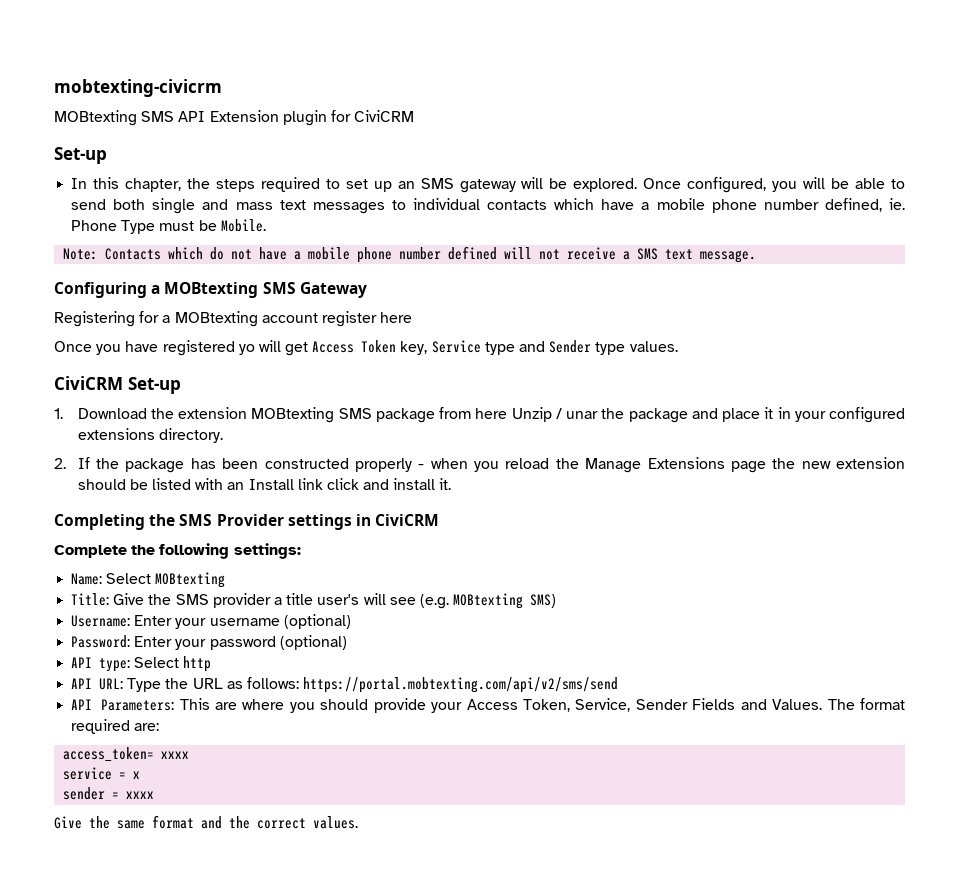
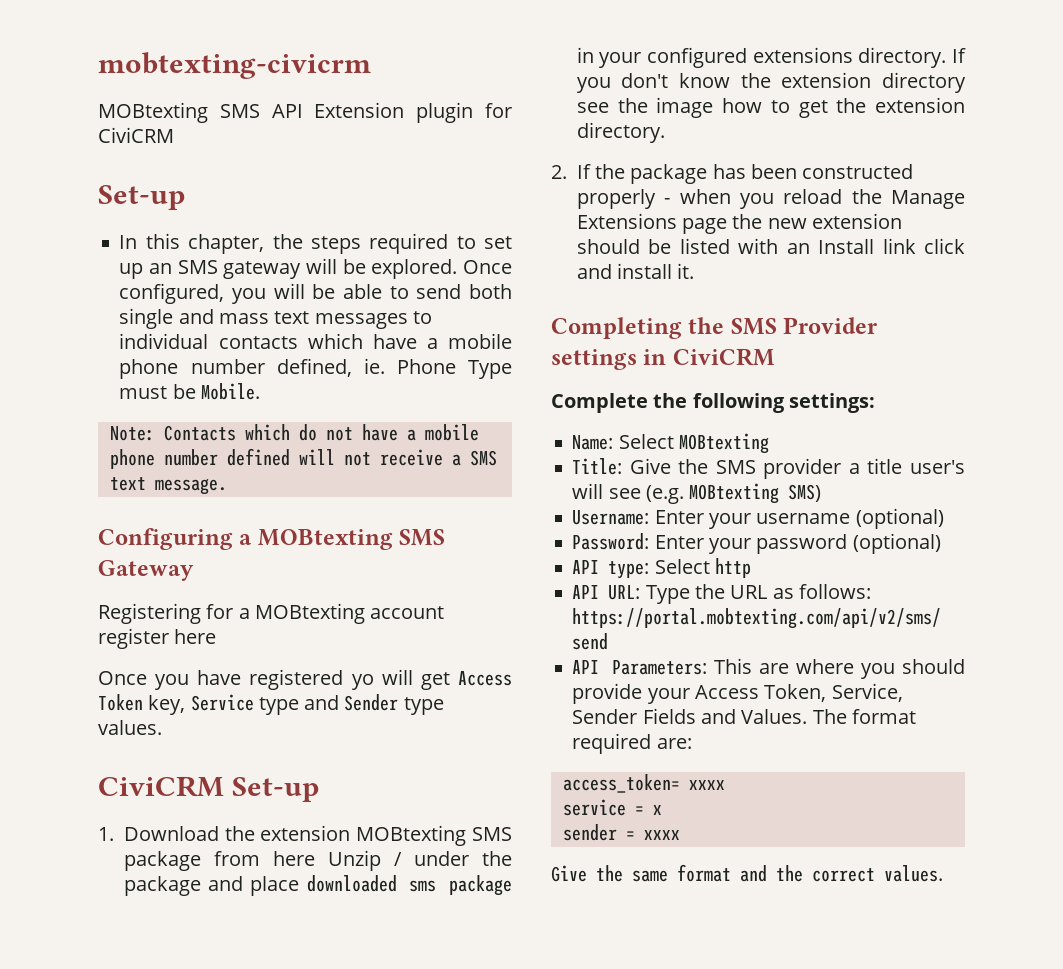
- 1. Download the extension MOBtexting SMS package from here Unzip / unar the package and place it in your configured extensions directory.
+ 1. Download the extension MOBtexting SMS package from here Unzip / under the package and place downloaded sms package in your configured extensions directory. If you don't know the extension directory see the image how to get the extension directory.

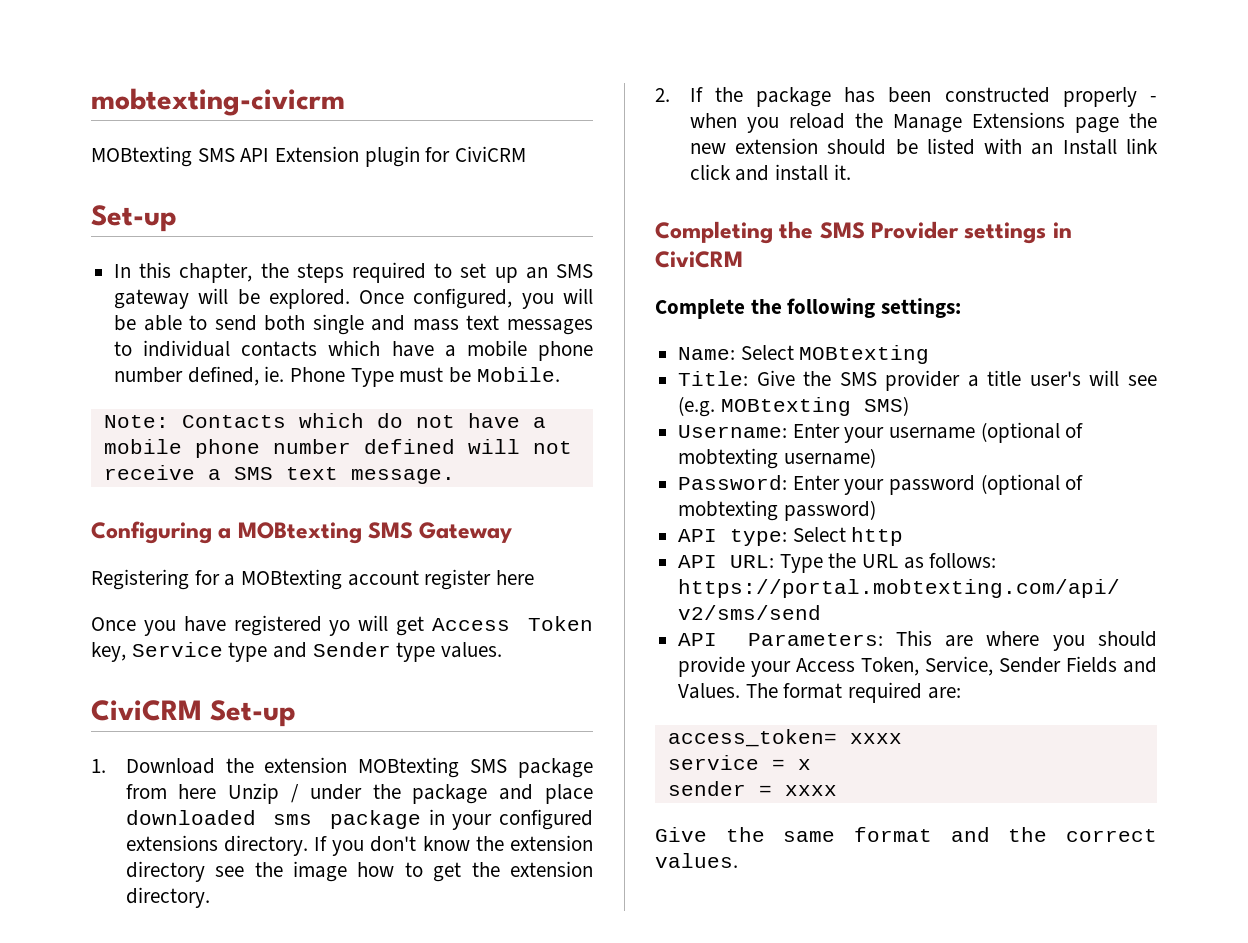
- Username: Enter your username (optional)
+ Username: Enter your username (optional of mobtexting username)
- Password: Enter your password (optional)
+ Password: Enter your password (optional of mobtexting password)

